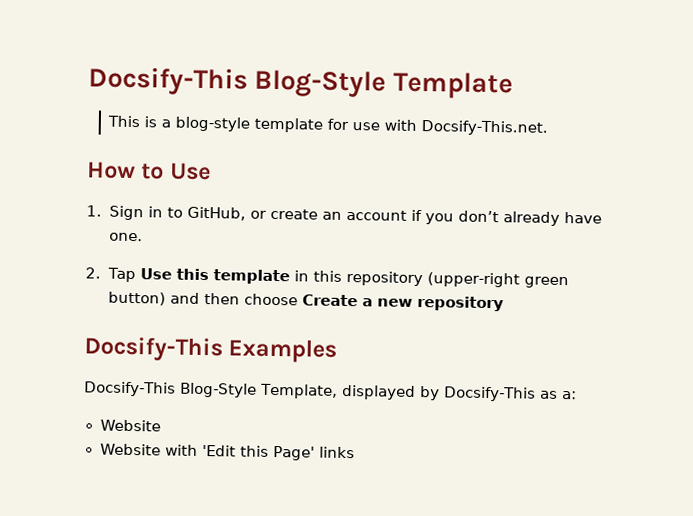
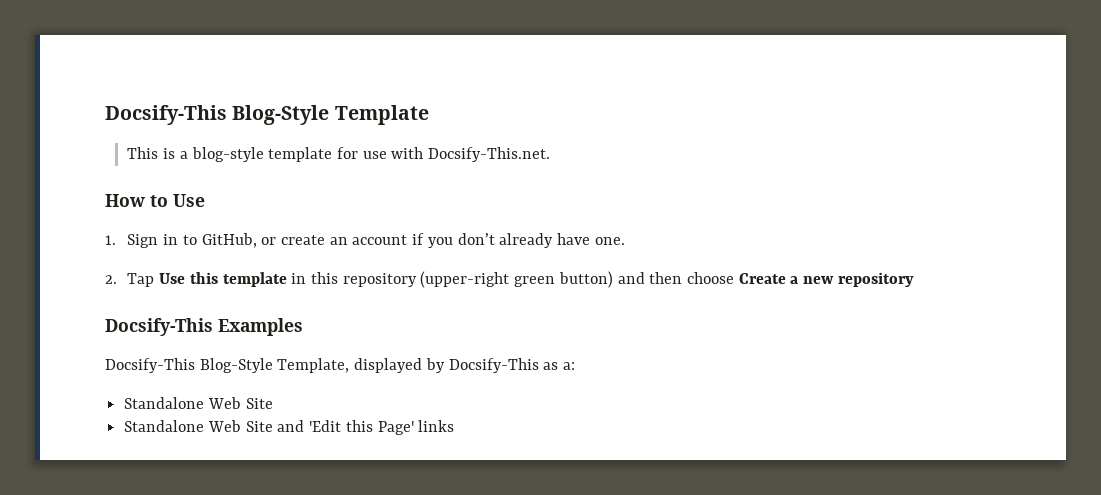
  Docsify-This Blog-Style Template, displayed by Docsify-This as a:
- Website
- Website with 'Edit this Page' links
+ Standalone Web Site
+ Standalone Web Site and 'Edit this Page' links

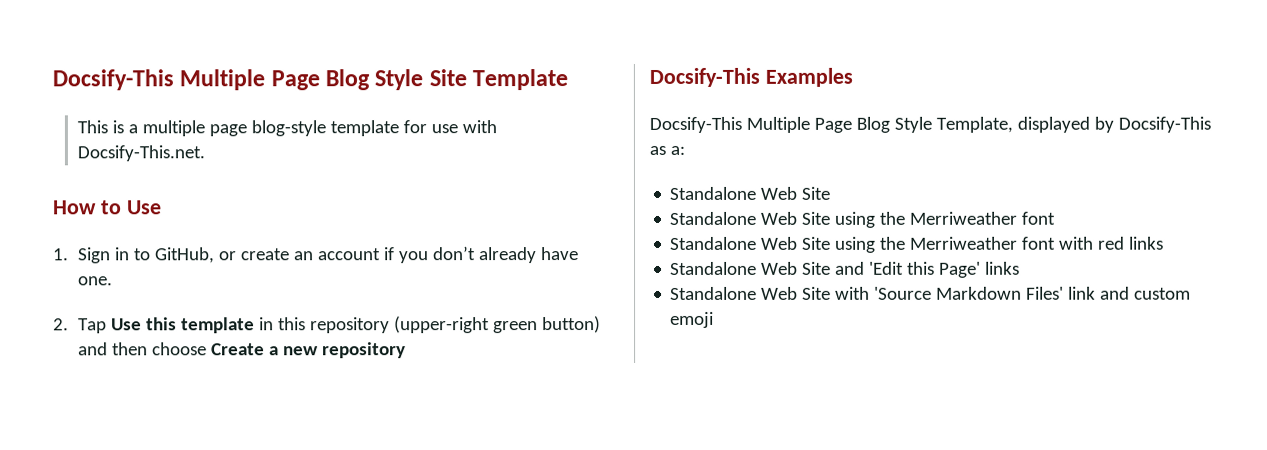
- Docsify-This Blog-Style Template
+ Docsify-This Multiple Page Blog Style Site Template
- This is a blog-style template for use with Docsify-This.net.
+ This is a multiple page blog-style template for use with Docsify-This.net.
- Docsify-This Blog-Style Template, displayed by Docsify-This as a:
+ Docsify-This Multiple Page Blog Style Template, displayed by Docsify-This as a:
  Standalone Web Site
+ Standalone Web Site using the Merriweather font
+ Standalone Web Site using the Merriweather font with red links
+ Standalone Web Site with 'Source Markdown Files' link and custom emoji

